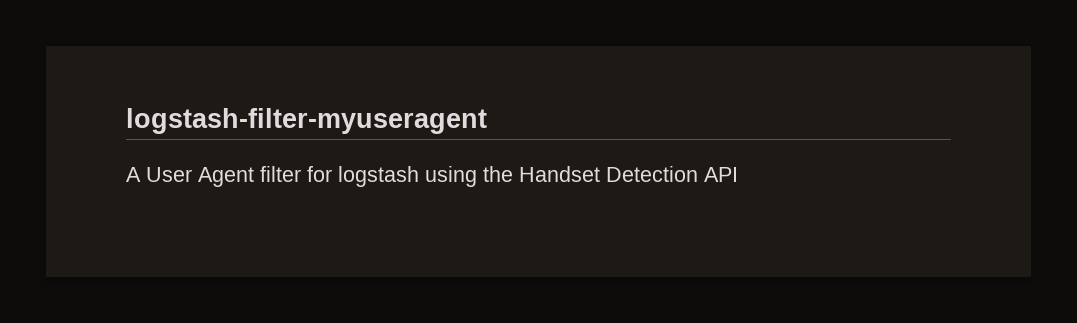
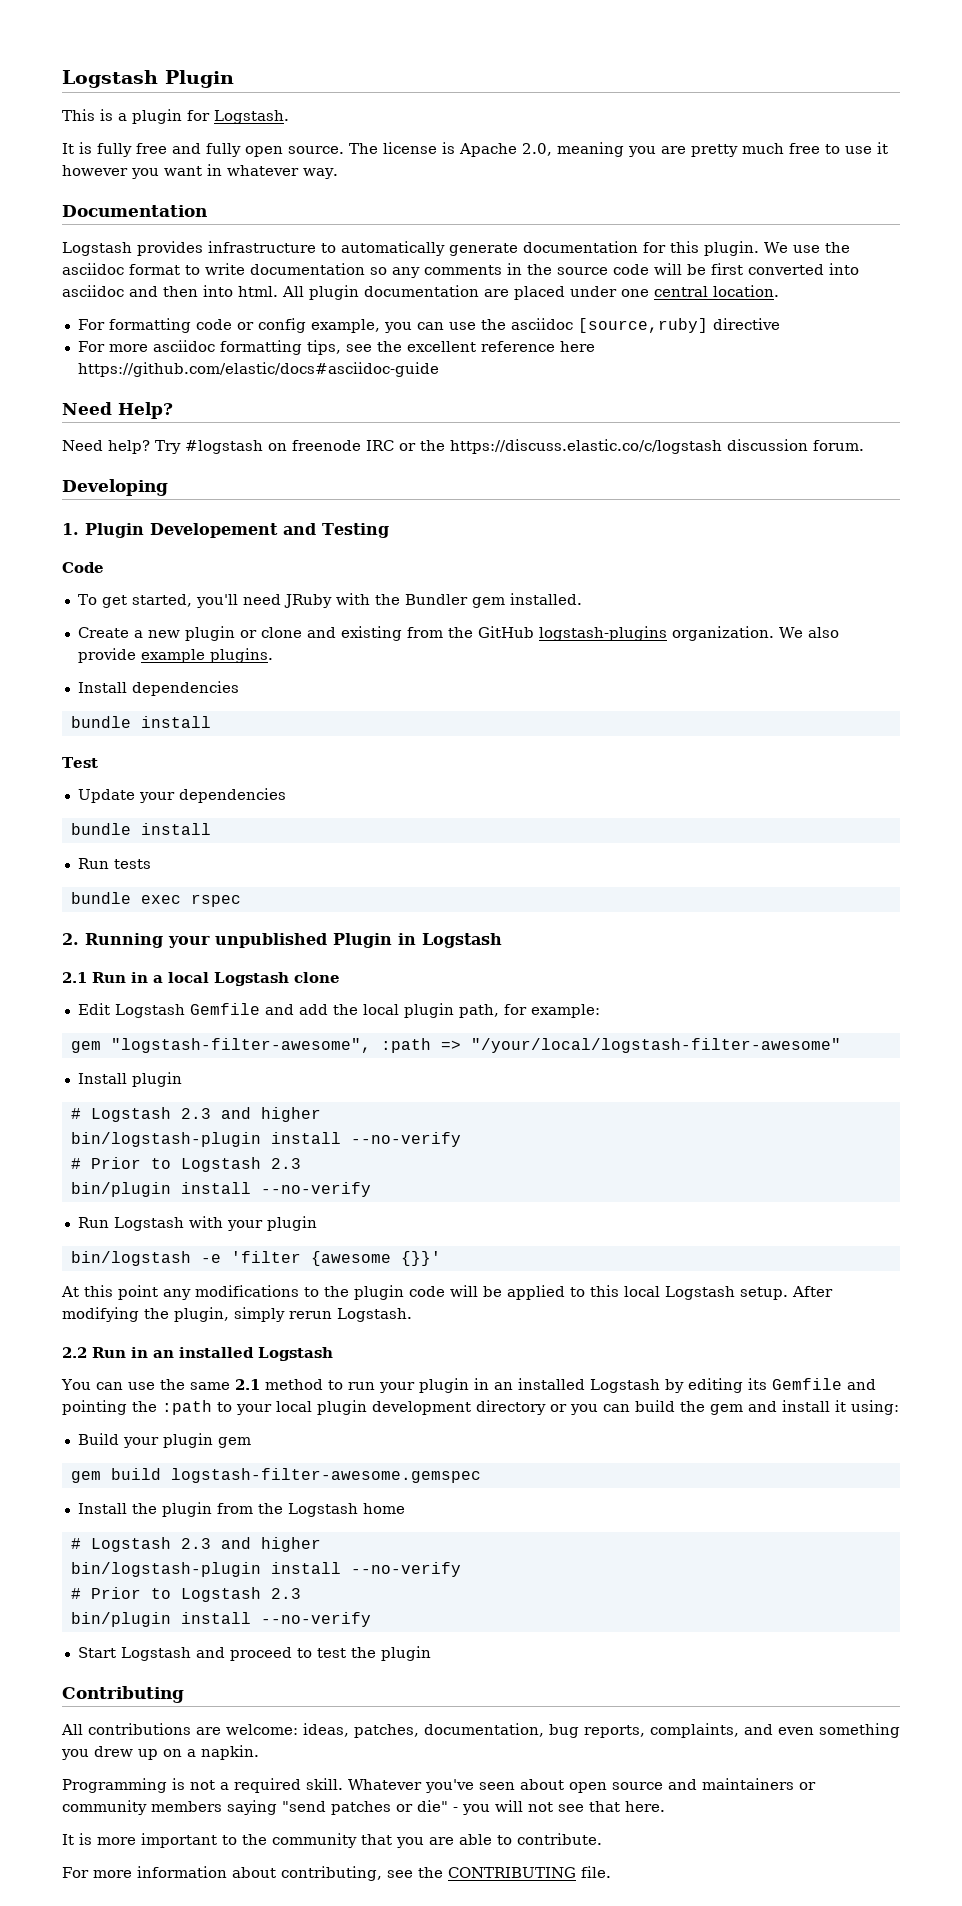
- logstash-filter-myuseragent
- A User Agent filter for logstash using the Handset Detection API
+ Logstash Plugin
+ This is a plugin for Logstash.
+ It is fully free and fully open source. The license is Apache 2.0, meaning you are pretty much free to use it however you want in whatever way.
+ Documentation
+ Logstash provides infrastructure to automatically generate documentation for this plugin. We use the asciidoc format to write documentation so any comments in the source code will be first converted into asciidoc and then into html. All plugin documentation are placed under one central location.
+ For formatting code or config example, you can use the asciidoc [source,ruby] directive
+ For more asciidoc formatting tips, see the excellent reference here https://github.com/elastic/docs#asciidoc-guide
+ Need Help?
+ Need help? Try #logstash on freenode IRC or the https://discuss.elastic.co/c/logstash discussion forum.
+ Developing
+ 1. Plugin Developement and Testing
+ Code
+ To get started, you'll need JRuby with the Bundler gem installed.
+ Create a new plugin or clone and existing from the GitHub logstash-plugins organization. We also provide example plugins.
+ Install dependencies
+ bundle install
+ Test
+ Update your dependencies
+ bundle install
+ Run tests
+ bundle exec rspec
+ 2. Running your unpublished Plugin in Logstash
+ 2.1 Run in a local Logstash clone
+ Edit Logstash Gemfile and add the local plugin path, for example:
+ gem "logstash-filter-awesome", :path => "/your/local/logstash-filter-awesome"
+ Install plugin
+ # Logstash 2.3 and higher
+ bin/logstash-plugin install --no-verify
+ # Prior to Logstash 2.3
+ bin/plugin install --no-verify
+ Run Logstash with your plugin
+ bin/logstash -e 'filter {awesome {}}'
+ At this point any modifications to the plugin code will be applied to this local Logstash setup. After modifying the plugin, simply rerun Logstash.
+ 2.2 Run in an installed Logstash
+ You can use the same 2.1 method to run your plugin in an installed Logstash by editing its Gemfile and pointing the :path to your local plugin development directory or you can build the gem and install it using:
+ Build your plugin gem
+ gem build logstash-filter-awesome.gemspec
+ Install the plugin from the Logstash home
+ # Logstash 2.3 and higher
+ bin/logstash-plugin install --no-verify
+ # Prior to Logstash 2.3
+ bin/plugin install --no-verify
+ Start Logstash and proceed to test the plugin
+ Contributing
+ All contributions are welcome: ideas, patches, documentation, bug reports, complaints, and even something you drew up on a napkin.
+ Programming is not a required skill. Whatever you've seen about open source and maintainers or community members saying "send patches or die" - you will not see that here.
+ It is more important to the community that you are able to contribute.
+ For more information about contributing, see the CONTRIBUTING file.

